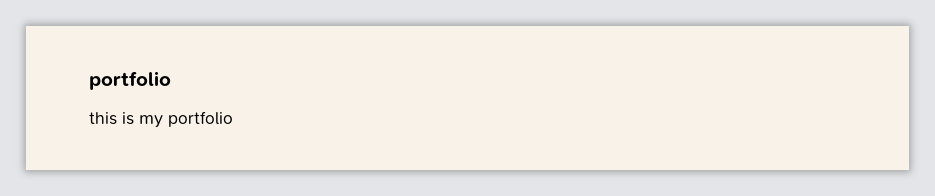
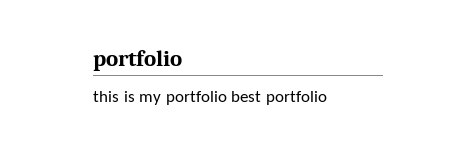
- this is my portfolio
+ this is my portfolio best portfolio

